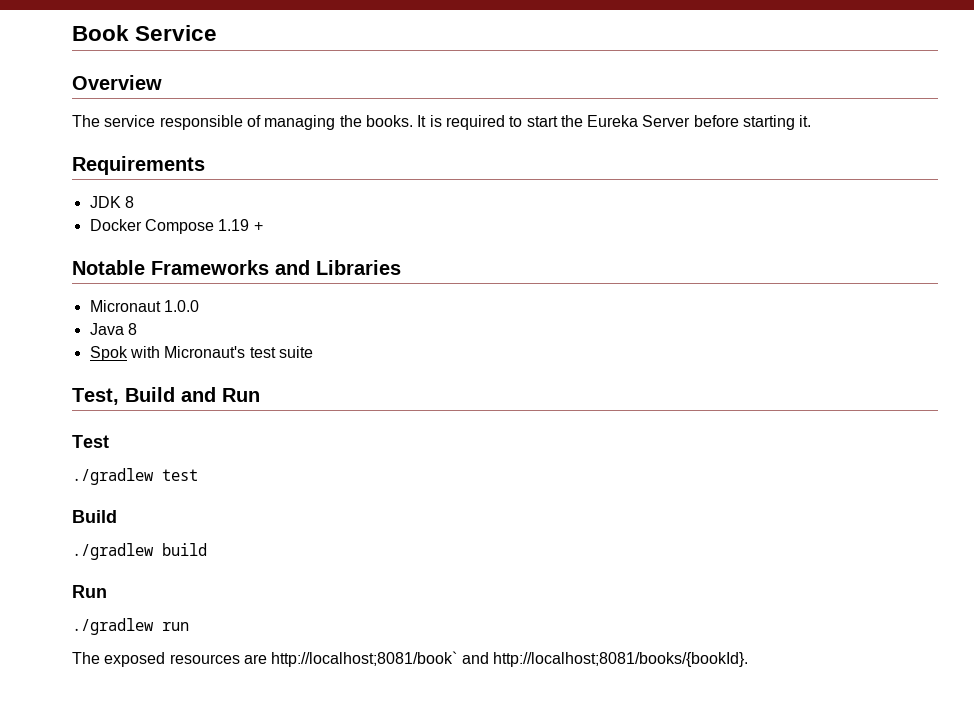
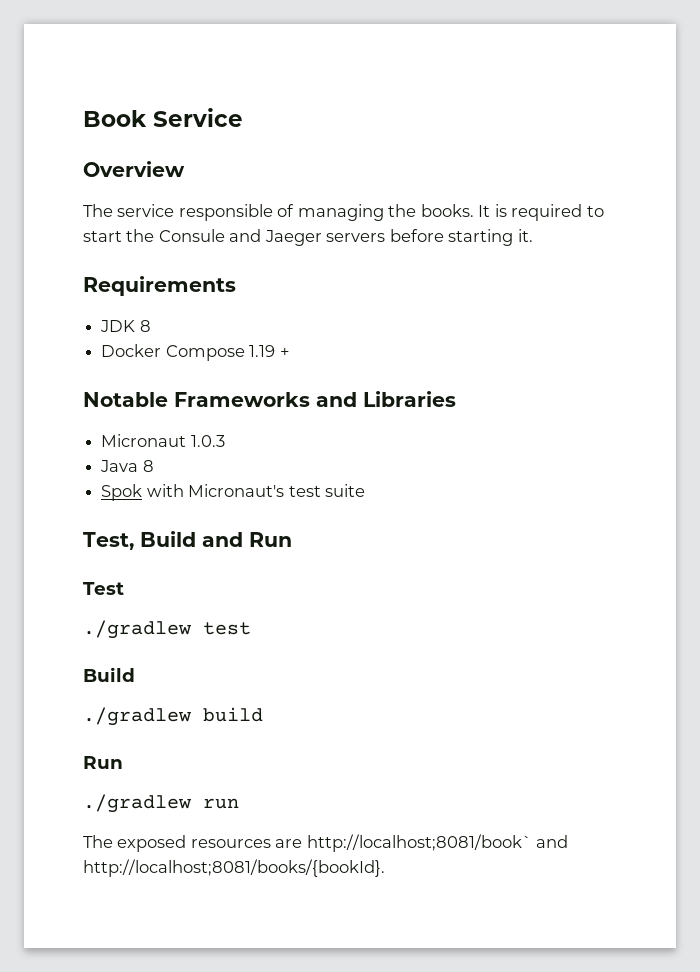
- It is required to start the Eureka Server before starting it.
+ It is required to start the Consule and Jaeger servers before starting it.
- Micronaut 1.0.0
+ Micronaut 1.0.3

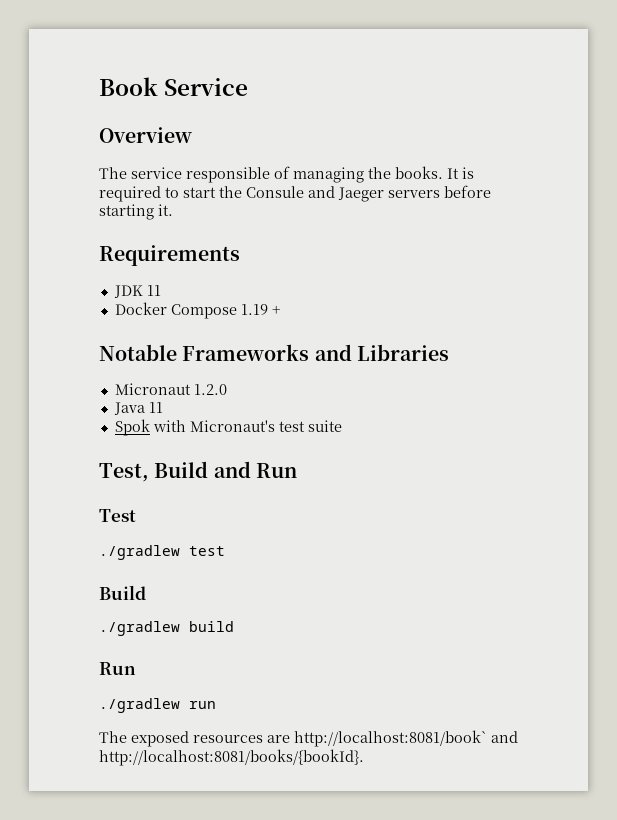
- JDK 8
+ JDK 11
- Micronaut 1.0.3
+ Micronaut 1.2.0
- Java 8
+ Java 11
- The exposed resources are http://localhost;8081/book` and http://localhost;8081/books/{bookId}.
+ The exposed resources are http://localhost:8081/book` and http://localhost:8081/books/{bookId}.

